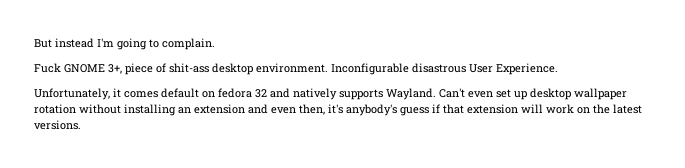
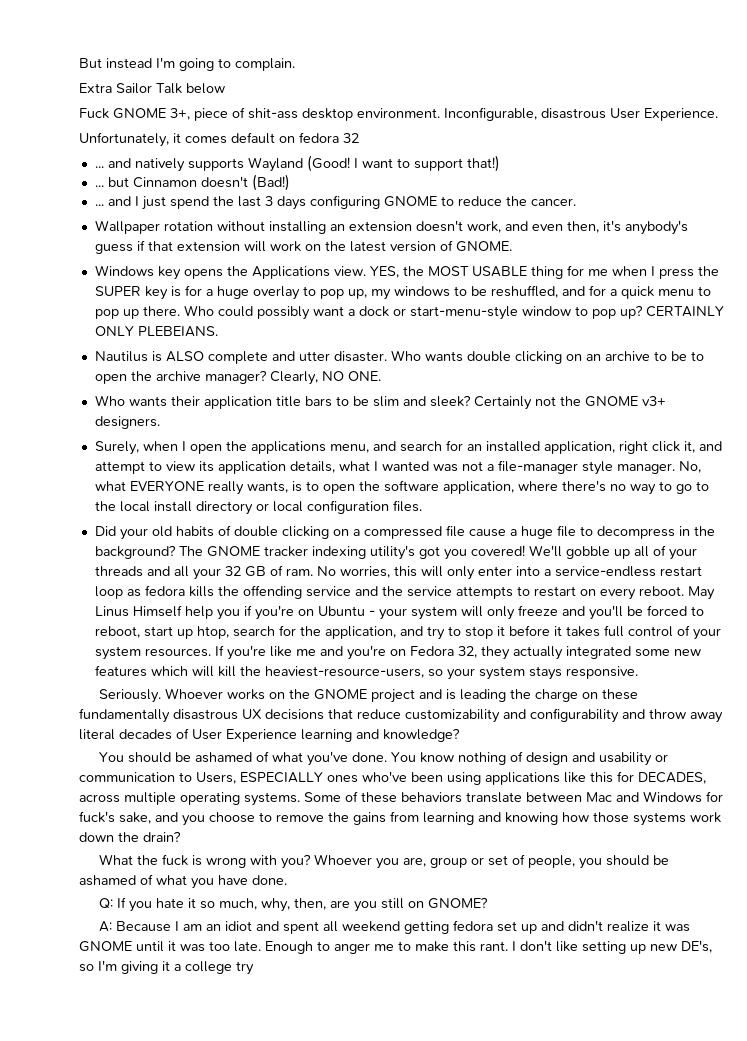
+ Extra Sailor Talk below
- Inconfigurable disastrous User Experience.
+ Inconfigurable, disastrous User Experience.
- Unfortunately, it comes default on fedora 32 and natively supports Wayland. Can't even set up desktop wallpaper rotation without installing an extension and even then, it's anybody's guess if that extension will work on the latest versions.
+ Unfortunately, it comes default on fedora 32
+ ... and natively supports Wayland (Good! I want to support that!)
+ ... but Cinnamon doesn't (Bad!)
+ ... and I just spend the last 3 days configuring GNOME to reduce the cancer.
+ Wallpaper rotation without installing an extension doesn't work, and even then, it's anybody's guess if that extension will work on the latest version of GNOME.
+ Windows key opens the Applications view. YES, the MOST USABLE thing for me when I press the SUPER key is for a huge overlay to pop up, my windows to be reshuffled, and for a quick menu to pop up there. Who could possibly want a dock or start-menu-style window to pop up? CERTAINLY ONLY PLEBEIANS.
+ Nautilus is ALSO complete and utter disaster. Who wants double clicking on an archive to be to open the archive manager? Clearly, NO ONE.
+ Who wants their application title bars to be slim and sleek? Certainly not the GNOME v3+ designers.
+ Surely, when I open the applications menu, and search for an installed application, right click it, and attempt to view its application details, what I wanted was not a file-manager style manager. No, what EVERYONE really wants, is to open the software application, where there's no way to go to the local install directory or local configuration files.
+ Did your old habits of double clicking on a compressed file cause a huge file to decompress in the background? The GNOME tracker indexing utility's got you covered! We'll gobble up all of your threads and all your 32 GB of ram. No worries, this will only enter into a service-endless restart loop as fedora kills the offending service and the service attempts to restart on every reboot. May Linus Himself help you if you're on Ubuntu - your system will only freeze and you'll be forced to reboot, start up htop, search for the application, and try to stop it before it takes full control of your system resources. If you're like me and you're on Fedora 32, they actually integrated some new features which will kill the heaviest-resource-users, so your system stays responsive.
+ Seriously. Whoever works on the GNOME project and is leading the charge on these fundamentally disastrous UX decisions that reduce customizability and configurability and throw away literal decades of User Experience learning and knowledge?
+ You should be ashamed of what you've done. You know nothing of design and usability or communication to Users, ESPECIALLY ones who've been using applications like this for DECADES, across multiple operating systems. Some of these behaviors translate between Mac and Windows for fuck's sake, and you choose to remove the gains from learning and knowing how those systems work down the drain?
+ What the fuck is wrong with you? Whoever you are, group or set of people, you should be ashamed of what you have done.
+ Q: If you hate it so much, why, then, are you still on GNOME?
+ A: Because I am an idiot and spent all weekend getting fedora set up and didn't realize it was GNOME until it was too late. Enough to anger me to make this rant. I don't like setting up new DE's, so I'm giving it a college try

